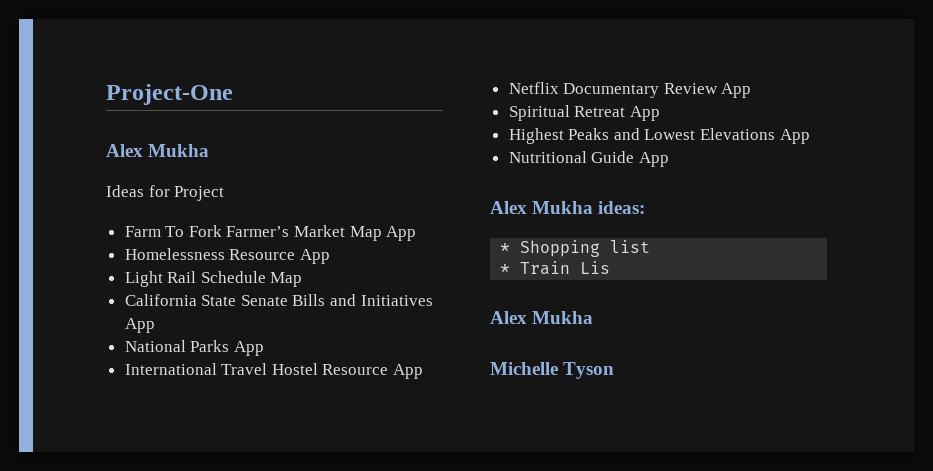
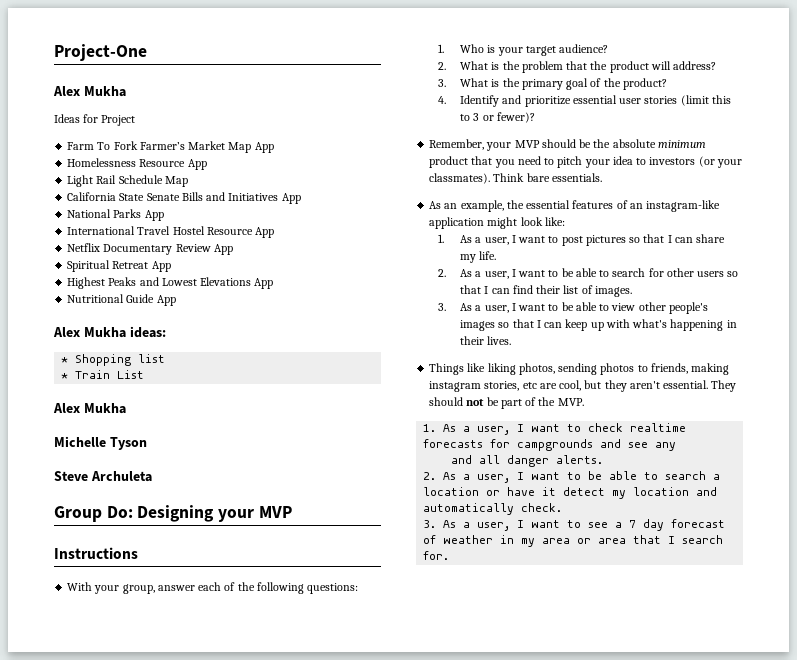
- * Train Lis
+ * Train List
+ Steve Archuleta
+ Group Do: Designing your MVP
+ Instructions
+ With your group, answer each of the following questions:
+ 1. Who is your target audience?
+ 2. What is the problem that the product will address?
+ 3. What is the primary goal of the product?
+ 4. Identify and prioritize essential user stories (limit this to 3 or fewer)?
+ Remember, your MVP should be the absolute minimum product that you need to pitch your idea to investors (or your classmates). Think bare essentials.
+ As an example, the essential features of an instagram-like application might look like:
+ 1. As a user, I want to post pictures so that I can share my life.
+ 2. As a user, I want to be able to search for other users so that I can find their list of images.
+ 3. As a user, I want to be able to view other people's images so that I can keep up with what's happening in their lives.
+ Things like liking photos, sending photos to friends, making instagram stories, etc are cool, but they aren't essential. They should not be part of the MVP.
+ 1. As a user, I want to check realtime forecasts for campgrounds and see any
+ and all danger alerts.
+ 2. As a user, I want to be able to search a location or have it detect my location and automatically check.
+ 3. As a user, I want to see a 7 day forecast of weather in my area or area that I search for.

